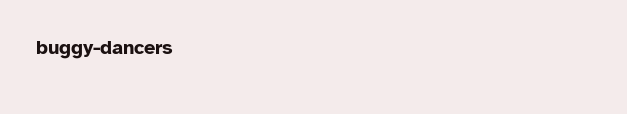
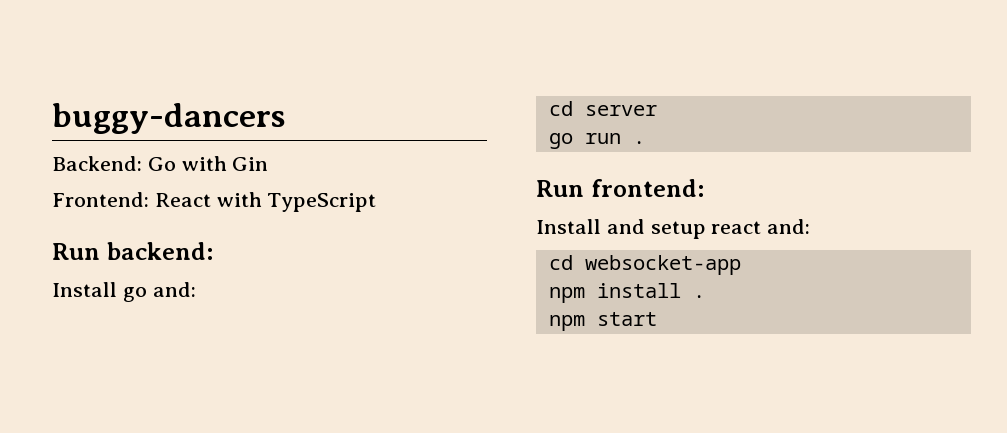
+ Backend: Go with Gin
+ Frontend: React with TypeScript
+ Run backend:
+ Install go and:
+ cd server
+ go run .
+ Run frontend:
+ Install and setup react and:
+ cd websocket-app
+ npm install .
+ npm start

